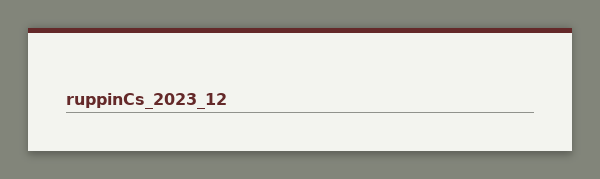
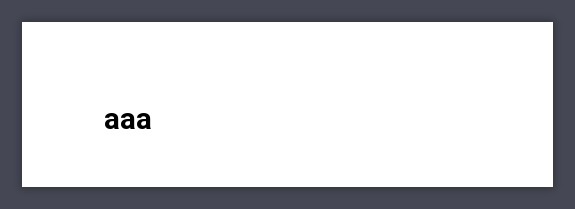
- ruppinCs_2023_12
+ aaa

